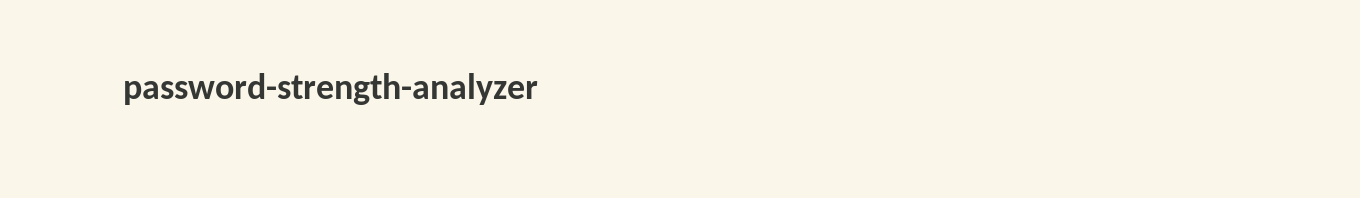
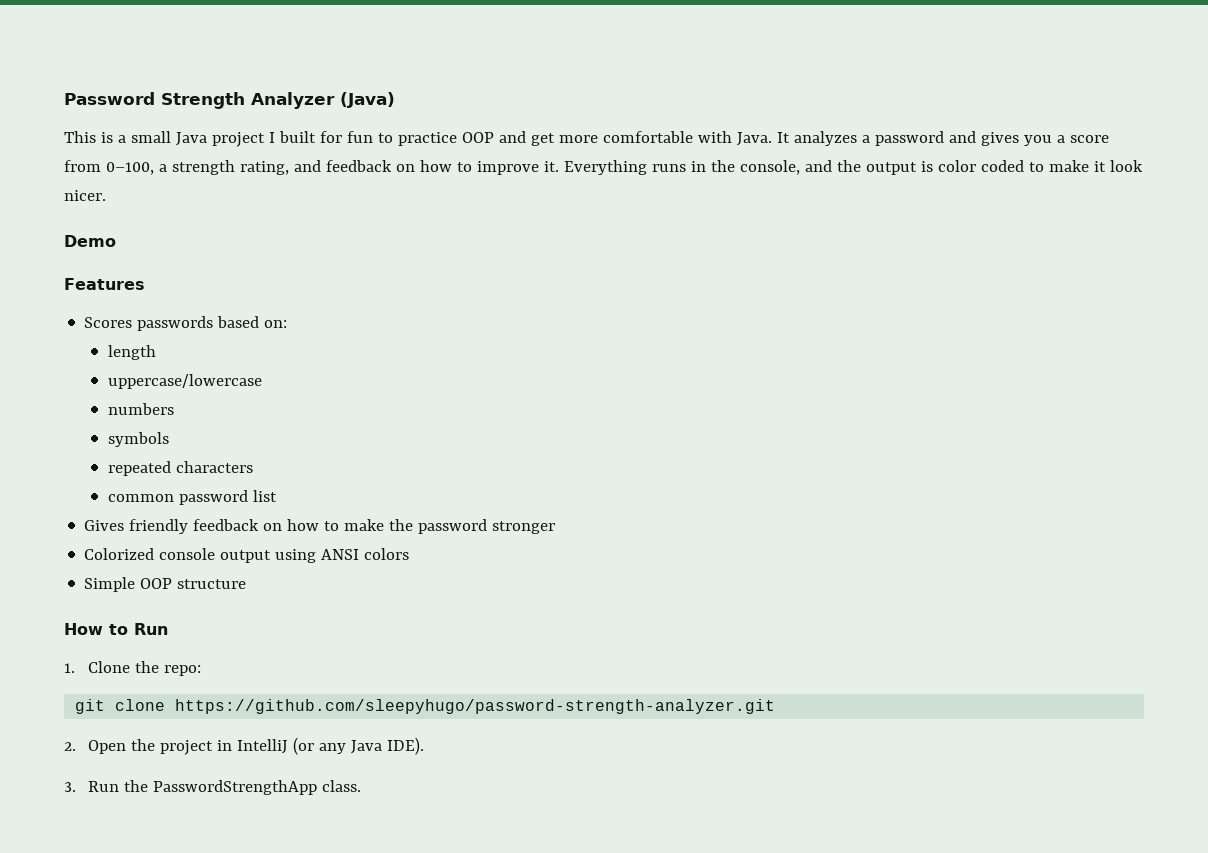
- password-strength-analyzer
+ Password Strength Analyzer (Java)
+ This is a small Java project I built for fun to practice OOP and get more comfortable with Java. It analyzes a password and gives you a score from 0–100, a strength rating, and feedback on how to improve it. Everything runs in the console, and the output is color coded to make it look nicer.
+ Demo
+ Features
+ Scores passwords based on:
+ length
+ uppercase/lowercase
+ numbers
+ symbols
+ repeated characters
+ common password list
+ Gives friendly feedback on how to make the password stronger
+ Colorized console output using ANSI colors
+ Simple OOP structure
+ How to Run
+ 1. Clone the repo:
+ git clone https://github.com/sleepyhugo/password-strength-analyzer.git
+ 2. Open the project in IntelliJ (or any Java IDE).
+ 3. Run the PasswordStrengthApp class.

